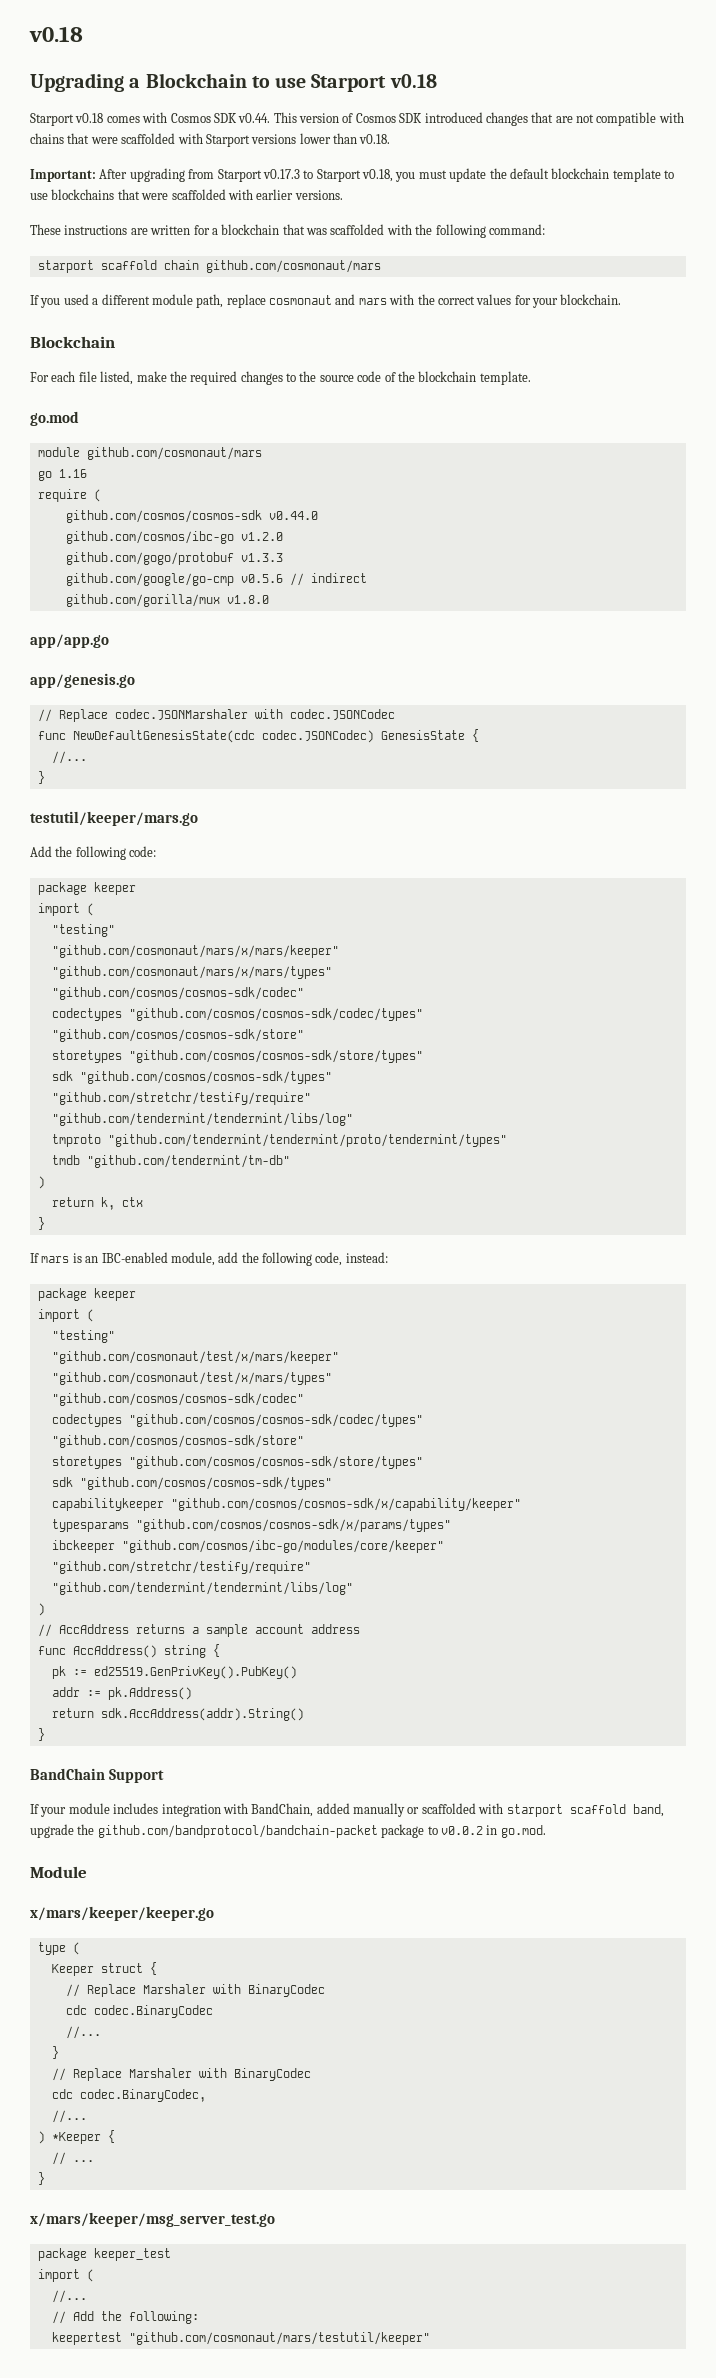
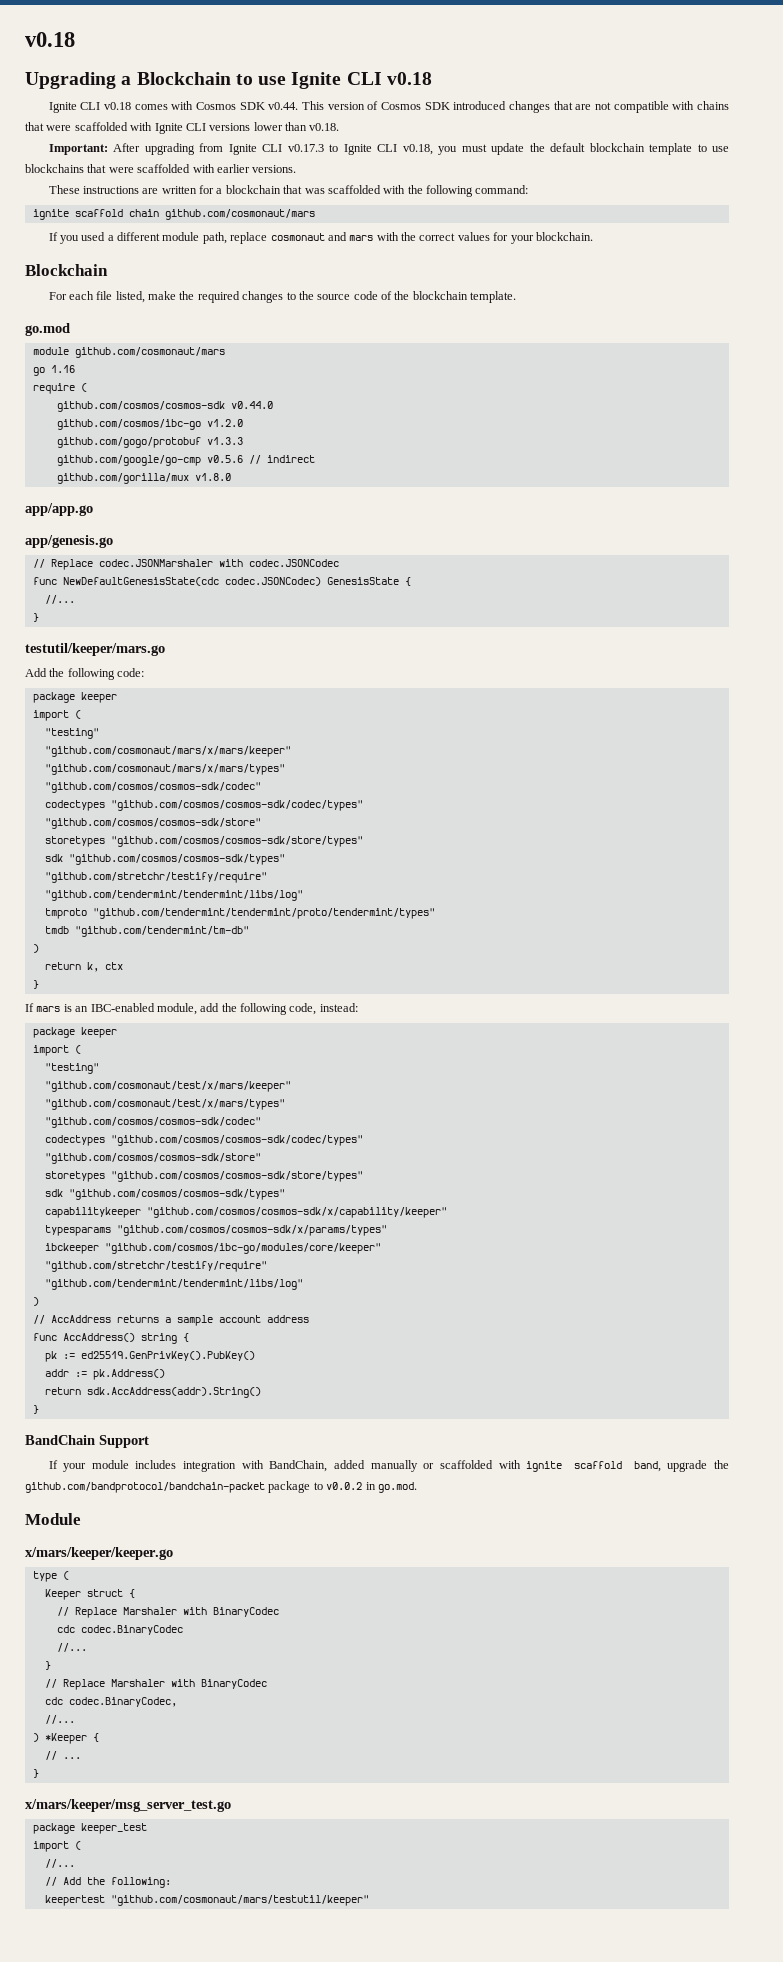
- Upgrading a Blockchain to use Starport v0.18
- Starport v0.18 comes with Cosmos SDK v0.44. This version of Cosmos SDK introduced changes that are not compatible with chains that were scaffolded with Starport versions lower than v0.18.
+ Upgrading a Blockchain to use Ignite CLI v0.18
+ Ignite CLI v0.18 comes with Cosmos SDK v0.44. This version of Cosmos SDK introduced changes that are not compatible with chains that were scaffolded with Ignite CLI versions lower than v0.18.
- Important: After upgrading from Starport v0.17.3 to Starport v0.18, you must update the default blockchain template to use blockchains that were scaffolded with earlier versions.
+ Important: After upgrading from Ignite CLI v0.17.3 to Ignite CLI v0.18, you must update the default blockchain template to use blockchains that were scaffolded with earlier versions.
- starport scaffold chain github.com/cosmonaut/mars
+ ignite scaffold chain github.com/cosmonaut/mars
- If your module includes integration with BandChain, added manually or scaffolded with starport scaffold band, upgrade the github.com/bandprotocol/bandchain-packet package to v0.0.2 in go.mod.
+ If your module includes integration with BandChain, added manually or scaffolded with ignite scaffold band, upgrade the github.com/bandprotocol/bandchain-packet package to v0.0.2 in go.mod.

